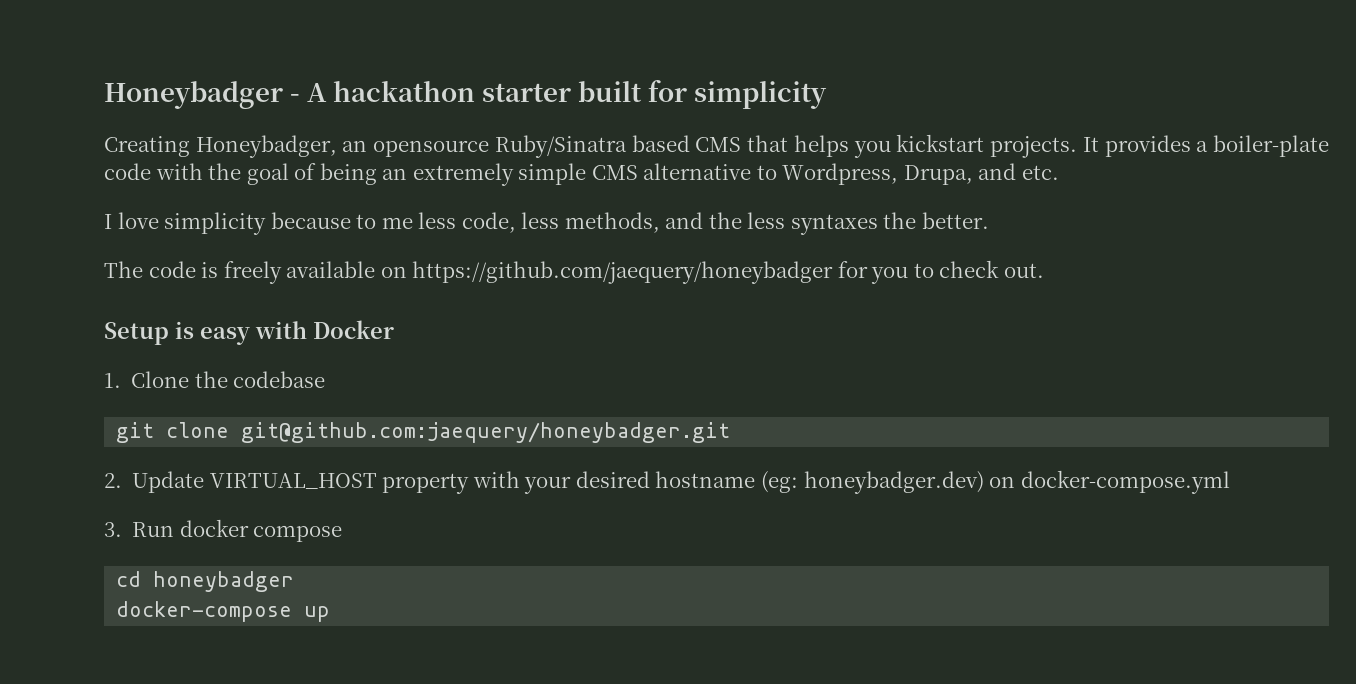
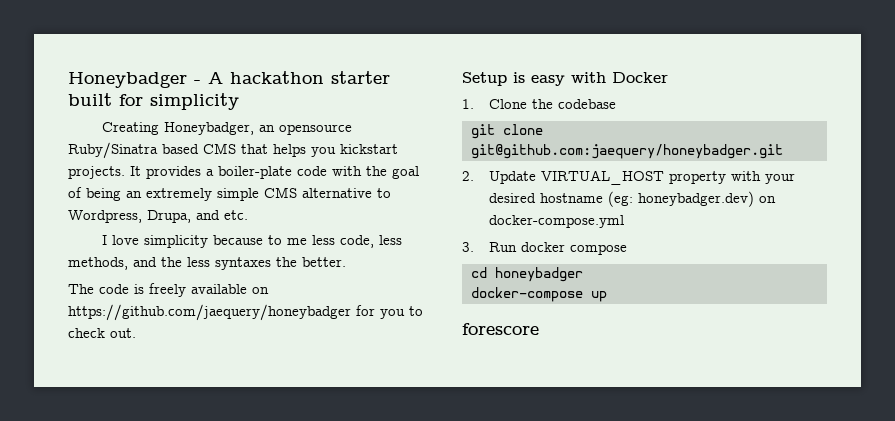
+ forescore

